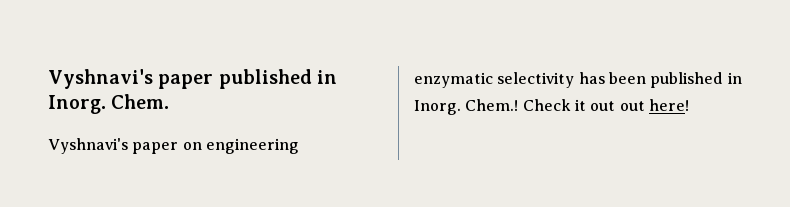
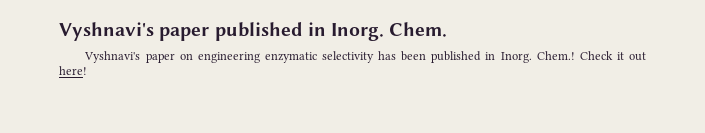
- Check it out out here!
+ Check it out here!

